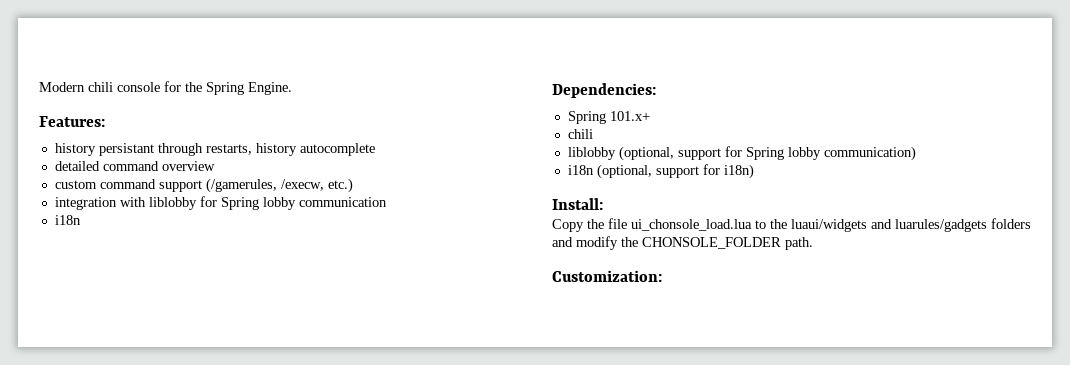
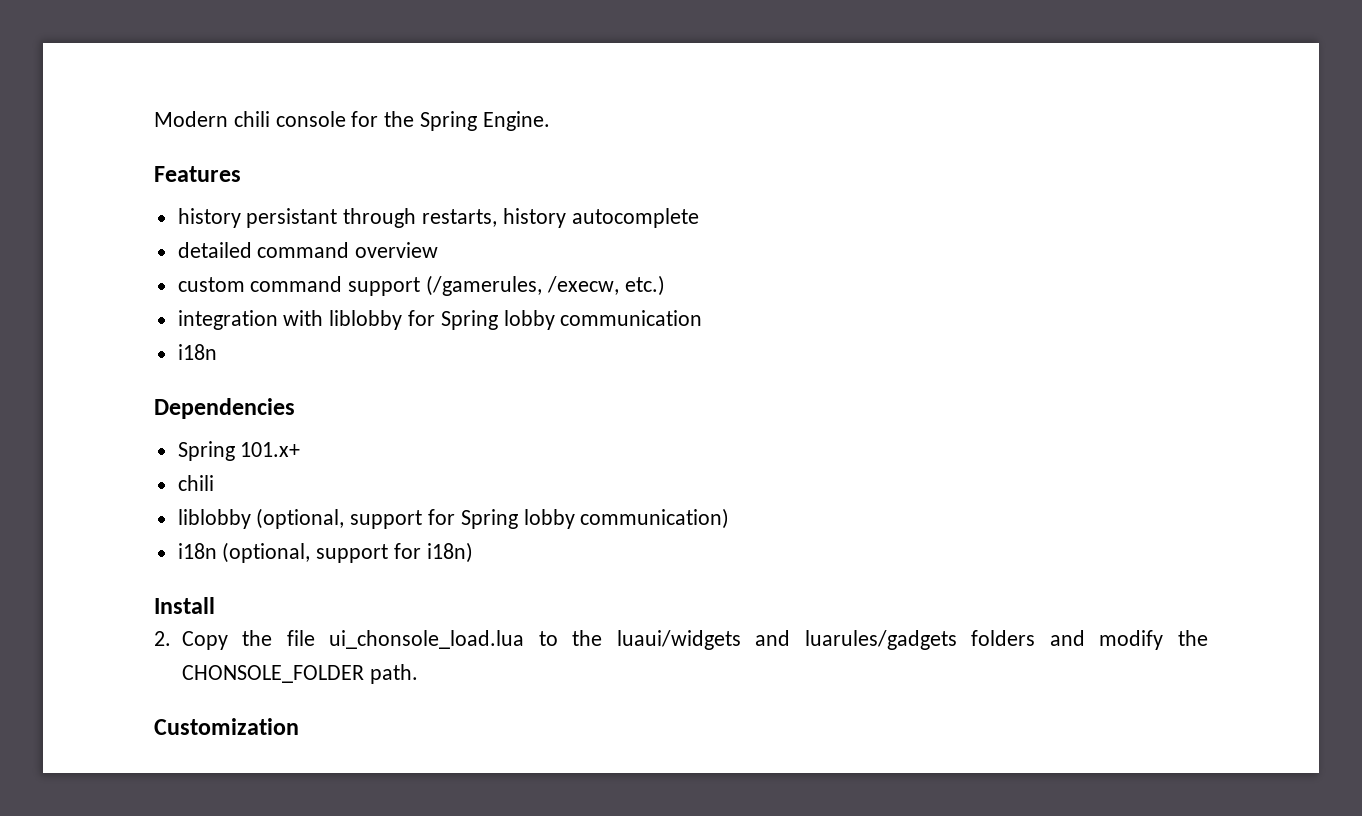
- Features:
+ Features
- Dependencies:
+ Dependencies
- Install:
- Copy the file ui_chonsole_load.lua to the luaui/widgets and luarules/gadgets folders and modify the CHONSOLE_FOLDER path.
+ Install
+ 2. Copy the file ui_chonsole_load.lua to the luaui/widgets and luarules/gadgets folders and modify the CHONSOLE_FOLDER path.
- Customization:
+ Customization

